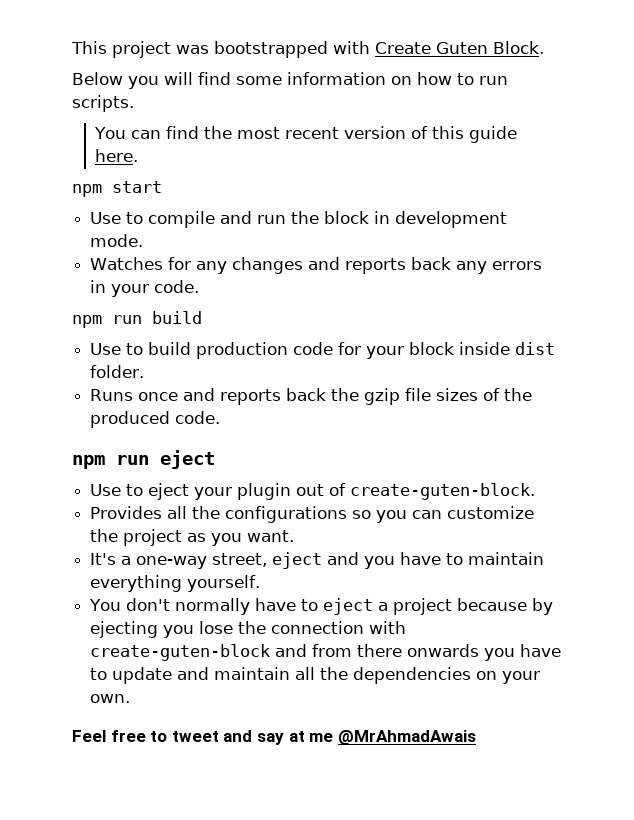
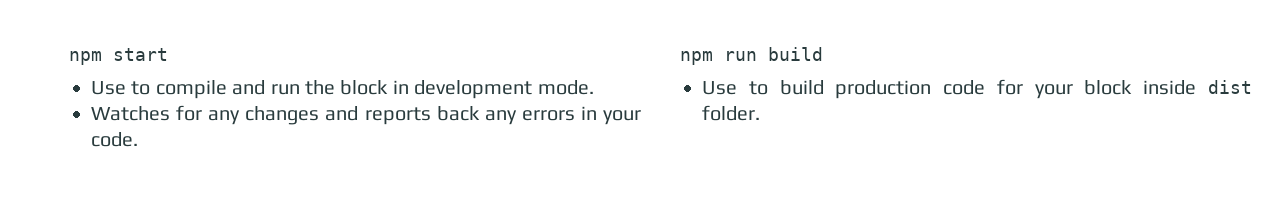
- This project was bootstrapped with Create Guten Block.
- Below you will find some information on how to run scripts.
- You can find the most recent version of this guide here.
- Runs once and reports back the gzip file sizes of the produced code.
- npm run eject
- Use to eject your plugin out of create-guten-block.
- Provides all the configurations so you can customize the project as you want.
- It's a one-way street, eject and you have to maintain everything yourself.
- You don't normally have to eject a project because by ejecting you lose the connection with create-guten-block and from there onwards you have to update and maintain all the dependencies on your own.
- Feel free to tweet and say at me @MrAhmadAwais

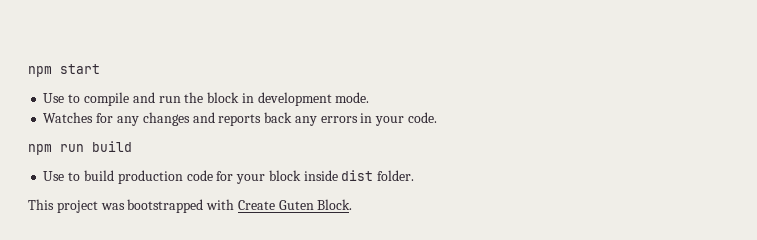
+ This project was bootstrapped with Create Guten Block.

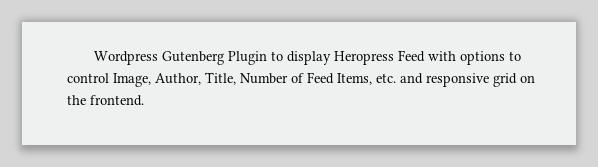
- npm start
- Use to compile and run the block in development mode.
- Watches for any changes and reports back any errors in your code.
- npm run build
- Use to build production code for your block inside dist folder.
- This project was bootstrapped with Create Guten Block.
+ Wordpress Gutenberg Plugin to display Heropress Feed with options to control Image, Author, Title, Number of Feed Items, etc. and responsive grid on the frontend.

